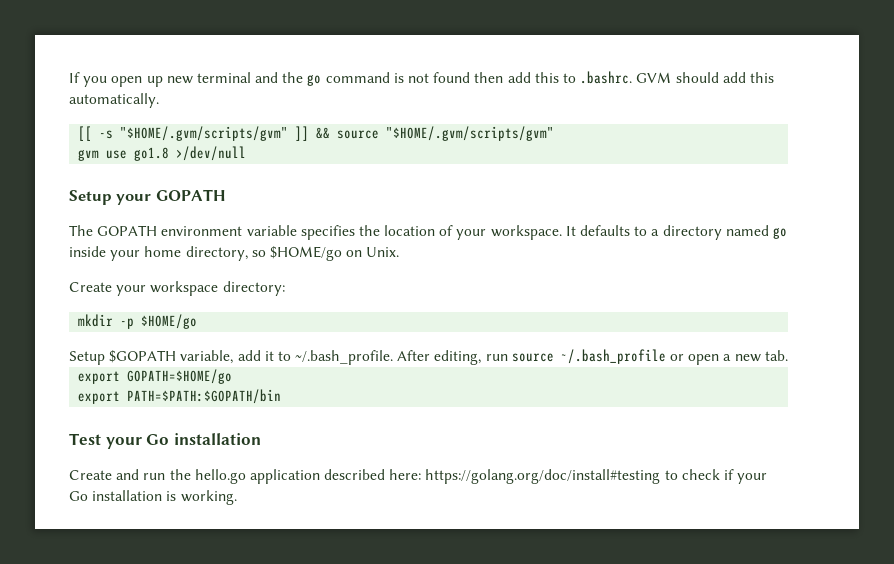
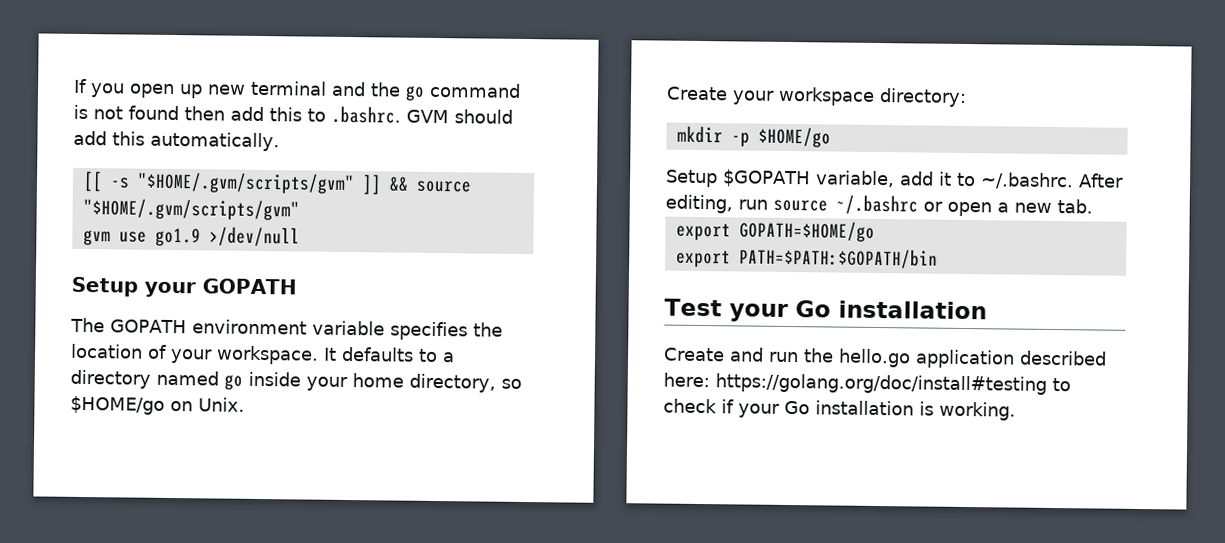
- gvm use go1.8 >/dev/null
+ gvm use go1.9 >/dev/null
- Setup $GOPATH variable, add it to ~/.bash_profile. After editing, run source ~/.bash_profile or open a new tab.
+ Setup $GOPATH variable, add it to ~/.bashrc. After editing, run source ~/.bashrc or open a new tab.

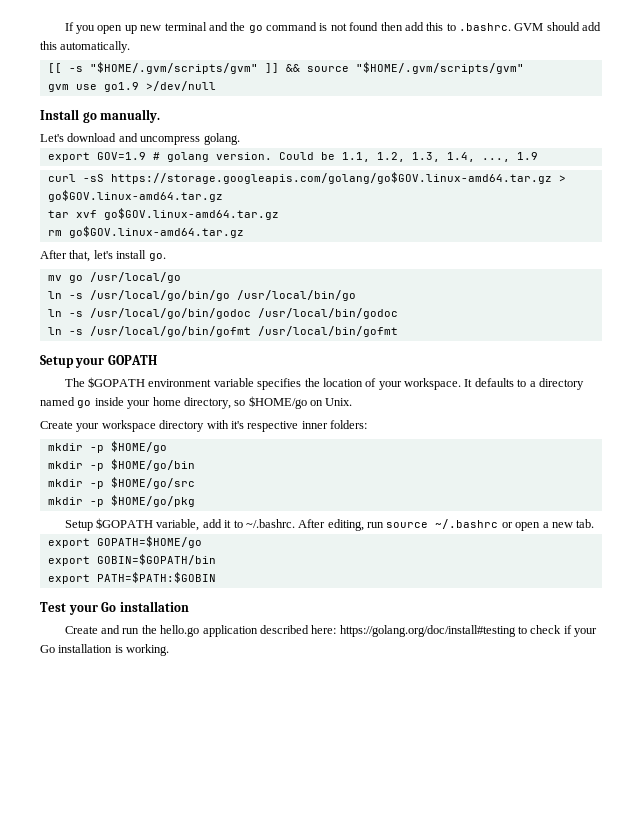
+ Install go manually.
+ Let's download and uncompress golang.
+ export GOV=1.9 # golang version. Could be 1.1, 1.2, 1.3, 1.4, ..., 1.9
+ curl -sS https://storage.googleapis.com/golang/go$GOV.linux-amd64.tar.gz > go$GOV.linux-amd64.tar.gz
+ tar xvf go$GOV.linux-amd64.tar.gz
+ rm go$GOV.linux-amd64.tar.gz
+ After that, let's install go.
+ mv go /usr/local/go
+ ln -s /usr/local/go/bin/go /usr/local/bin/go
+ ln -s /usr/local/go/bin/godoc /usr/local/bin/godoc
+ ln -s /usr/local/go/bin/gofmt /usr/local/bin/gofmt
- The GOPATH environment variable specifies the location of your workspace.
+ The $GOPATH environment variable specifies the location of your workspace.
- Create your workspace directory:
+ Create your workspace directory with it's respective inner folders:
  mkdir -p $HOME/go
+ mkdir -p $HOME/go/bin
+ mkdir -p $HOME/go/src
+ mkdir -p $HOME/go/pkg
- export PATH=$PATH:$GOPATH/bin
+ export GOBIN=$GOPATH/bin
+ export PATH=$PATH:$GOBIN

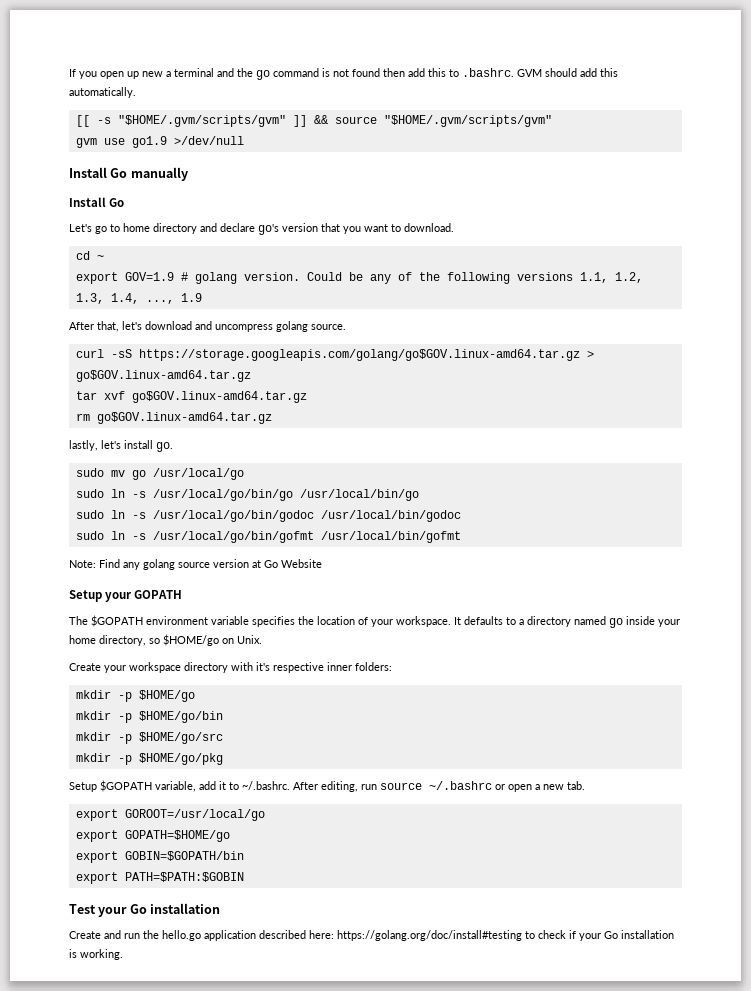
- If you open up new terminal and the go command is not found then add this to .bashrc. GVM should add this automatically.
+ If you open up new a terminal and the go command is not found then add this to .bashrc. GVM should add this automatically.
- Install go manually.
- Let's download and uncompress golang.
+ Install Go manually
+ Install Go
+ Let's go to home directory and declare go's version that you want to download.
+ cd ~
- Could be 1.1, 1.2, 1.3, 1.4, ..., 1.9
+ Could be any of the following versions 1.1, 1.2, 1.3, 1.4, ..., 1.9
+ After that, let's download and uncompress golang source.
- After that, let's install go.
+ lastly, let's install go.
- mv go /usr/local/go
+ sudo mv go /usr/local/go
- ln -s /usr/local/go/bin/go /usr/local/bin/go
+ sudo ln -s /usr/local/go/bin/go /usr/local/bin/go
- ln -s /usr/local/go/bin/godoc /usr/local/bin/godoc
+ sudo ln -s /usr/local/go/bin/godoc /usr/local/bin/godoc
- ln -s /usr/local/go/bin/gofmt /usr/local/bin/gofmt
+ sudo ln -s /usr/local/go/bin/gofmt /usr/local/bin/gofmt
+ Note: Find any golang source version at Go Website
+ export GOROOT=/usr/local/go

